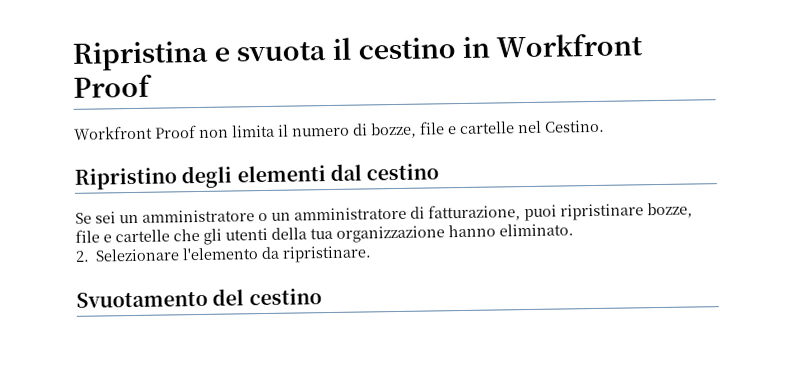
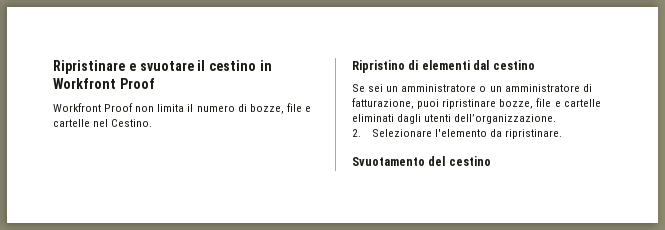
- Ripristina e svuota il cestino in Workfront Proof
+ Ripristinare e svuotare il cestino in Workfront Proof
- Ripristino degli elementi dal cestino
+ Ripristino di elementi dal cestino
- Se sei un amministratore o un amministratore di fatturazione, puoi ripristinare bozze, file e cartelle che gli utenti della tua organizzazione hanno eliminato.
+ Se sei un amministratore o un amministratore di fatturazione, puoi ripristinare bozze, file e cartelle eliminati dagli utenti dell’organizzazione.

